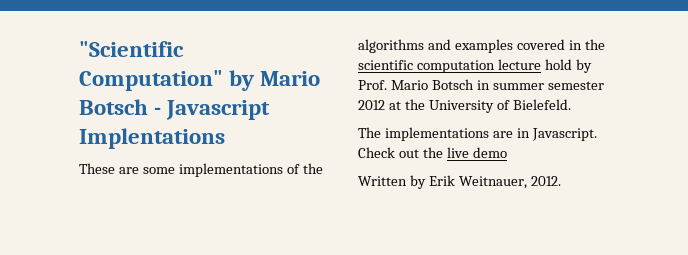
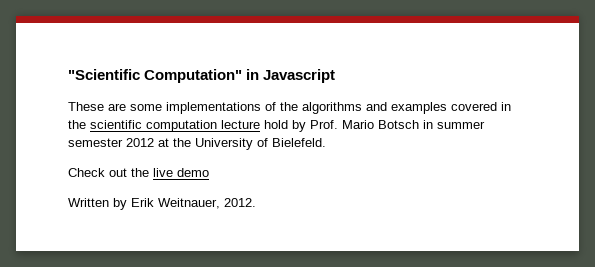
- "Scientific Computation" by Mario Botsch - Javascript Implentations
+ "Scientific Computation" in Javascript
- The implementations are in Javascript.

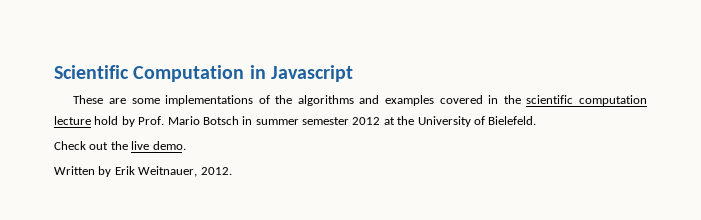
- "Scientific Computation" in Javascript
+ Scientific Computation in Javascript
- Check out the live demo
+ Check out the live demo.

